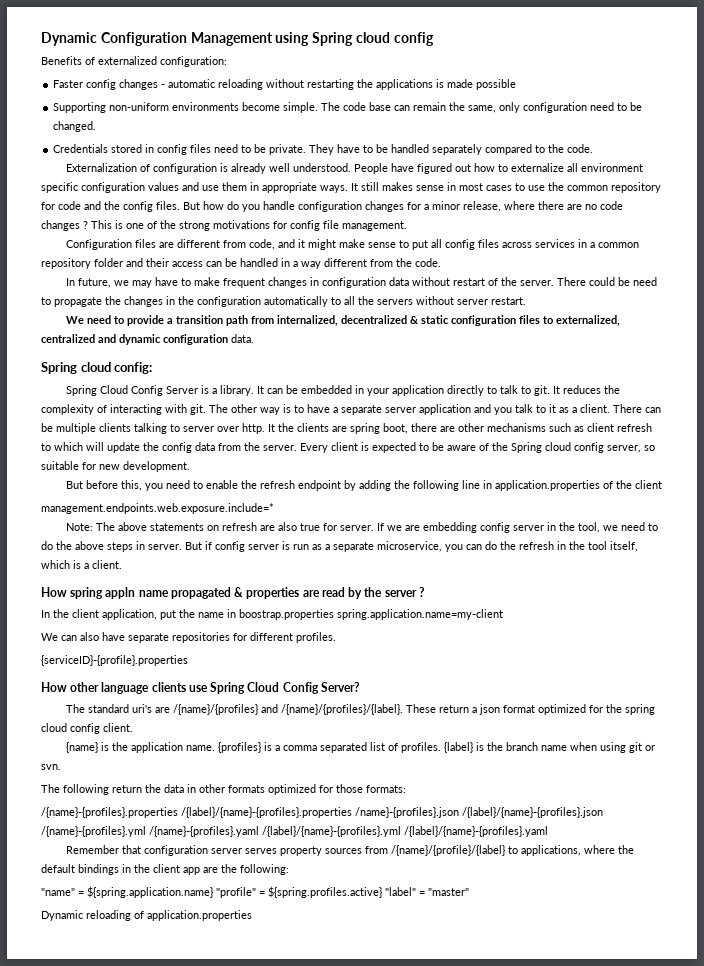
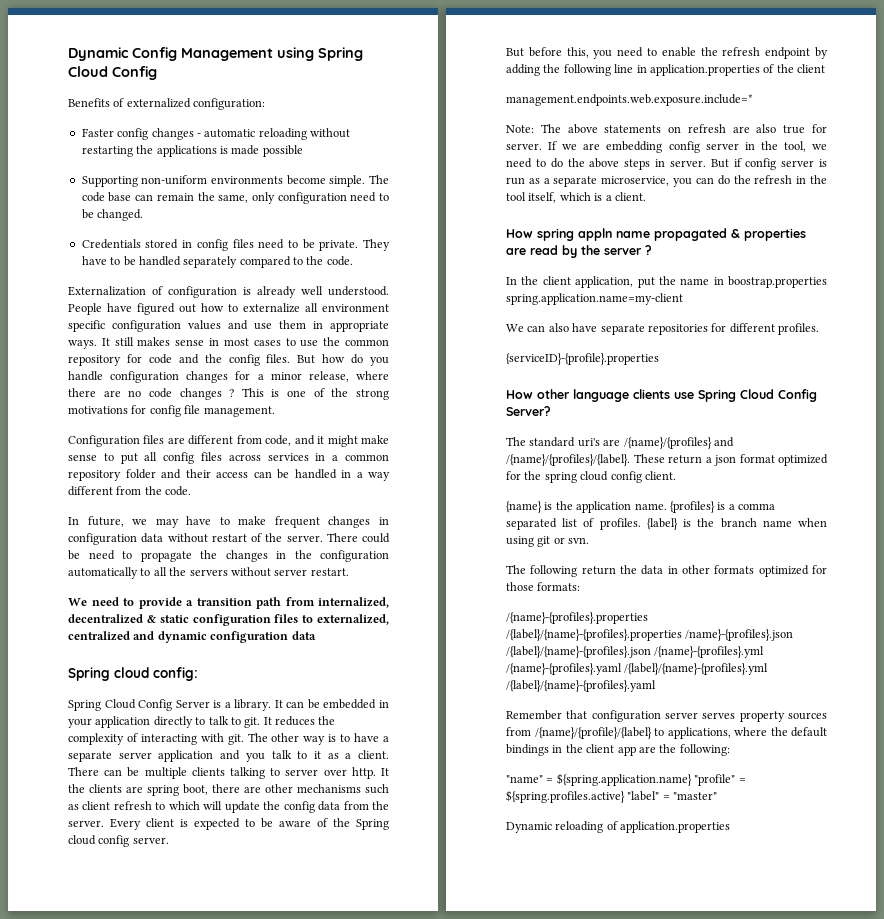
- Dynamic Configuration Management using Spring cloud config
+ Dynamic Config Management using Spring Cloud Config
- We need to provide a transition path from internalized, decentralized & static configuration files to externalized, centralized and dynamic configuration data.
+ We need to provide a transition path from internalized, decentralized & static configuration files to externalized, centralized and dynamic configuration data
- Every client is expected to be aware of the Spring cloud config server, so suitable for new development.
+ Every client is expected to be aware of the Spring cloud config server.

